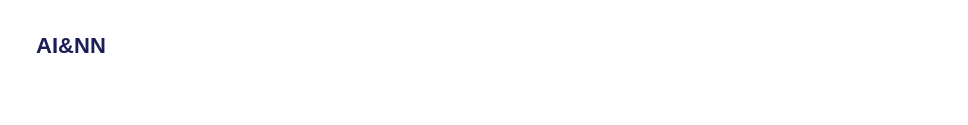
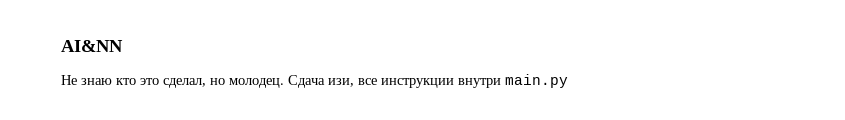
+ Не знаю кто это сделал, но молодец. Сдача изи, все инструкции внутри main.py

